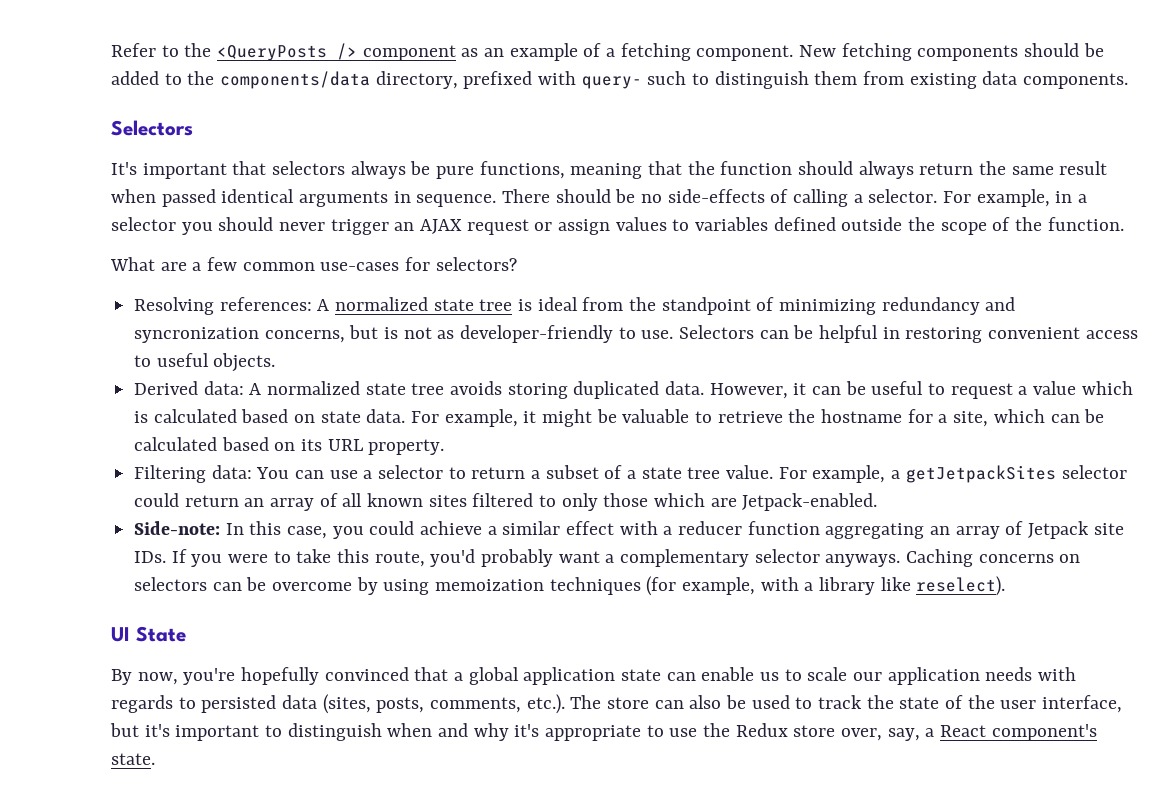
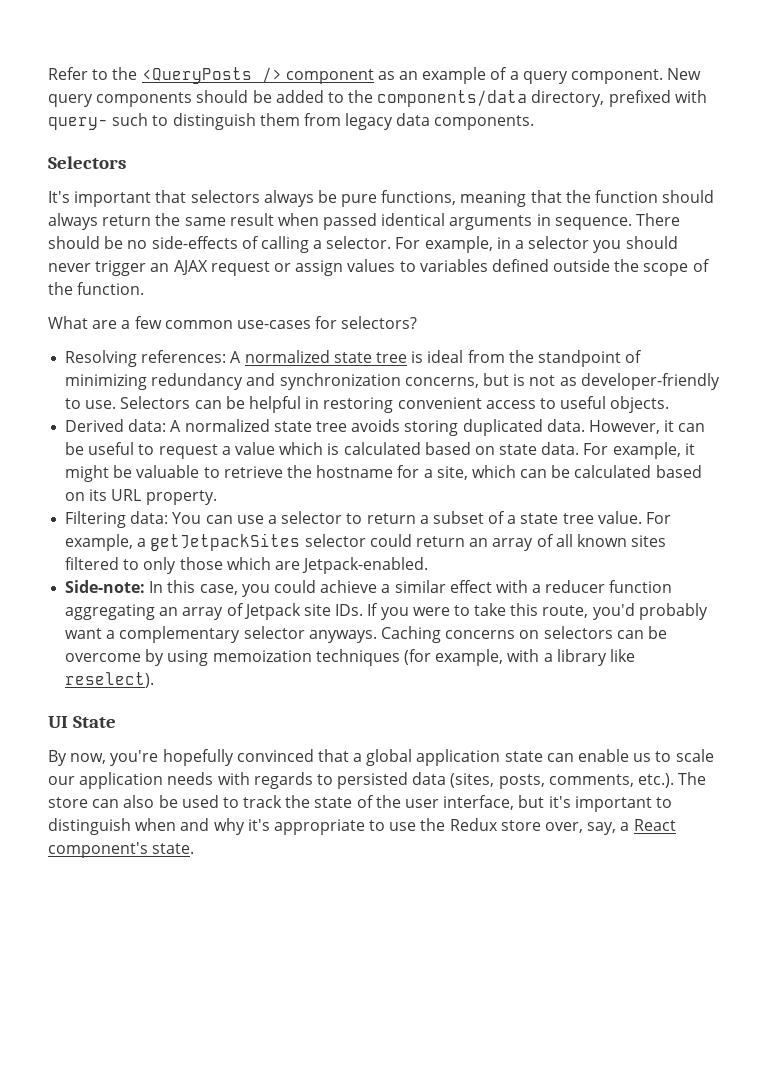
- Refer to the <QueryPosts /> component as an example of a fetching component.
+ Refer to the <QueryPosts /> component as an example of a query component.
- New fetching components should be added to the components/data directory, prefixed with query- such to distinguish them from existing data components.
+ New query components should be added to the components/data directory, prefixed with query- such to distinguish them from legacy data components.
- Resolving references: A normalized state tree is ideal from the standpoint of minimizing redundancy and syncronization concerns, but is not as developer-friendly to use.
+ Resolving references: A normalized state tree is ideal from the standpoint of minimizing redundancy and synchronization concerns, but is not as developer-friendly to use.

